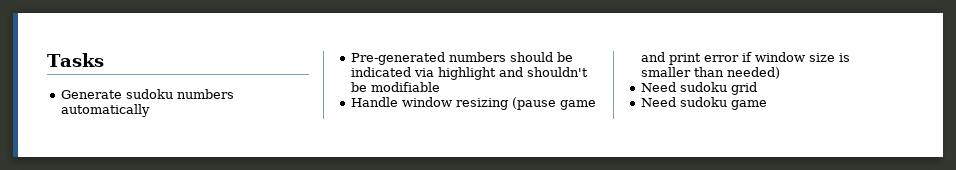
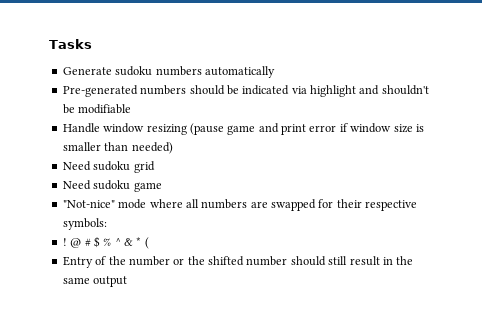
+ "Not-nice" mode where all numbers are swapped for their respective symbols:
+ ! @ # $ % ^ & * (
+ Entry of the number or the shifted number should still result in the same output

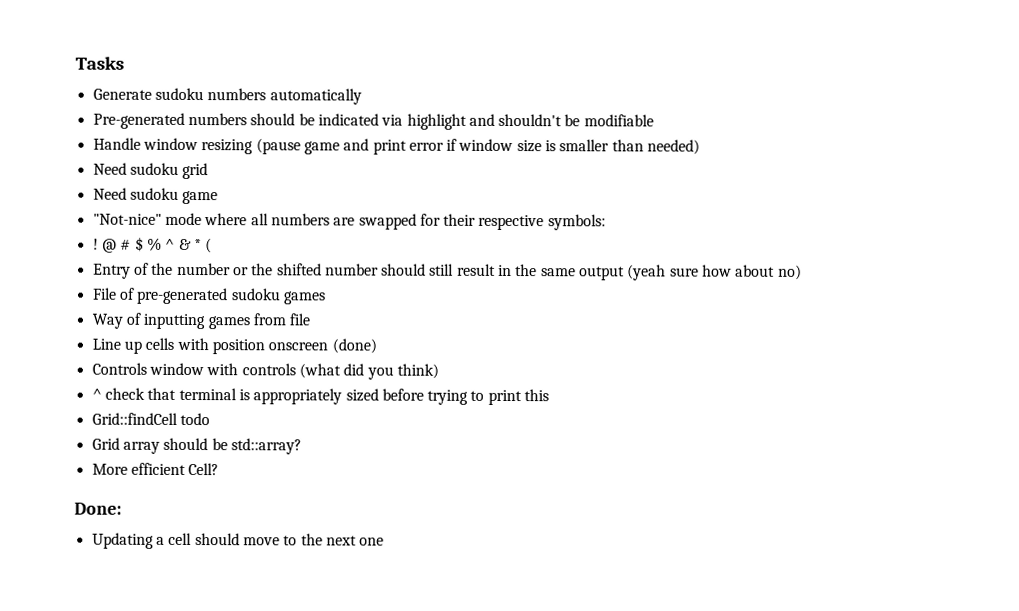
- Entry of the number or the shifted number should still result in the same output
+ Entry of the number or the shifted number should still result in the same output (yeah sure how about no)
+ File of pre-generated sudoku games
+ Way of inputting games from file
+ Line up cells with position onscreen (done)
+ Controls window with controls (what did you think)
+ ^ check that terminal is appropriately sized before trying to print this
+ Grid::findCell todo
+ Grid array should be std::array?
+ More efficient Cell?
+ Done:
+ Updating a cell should move to the next one

